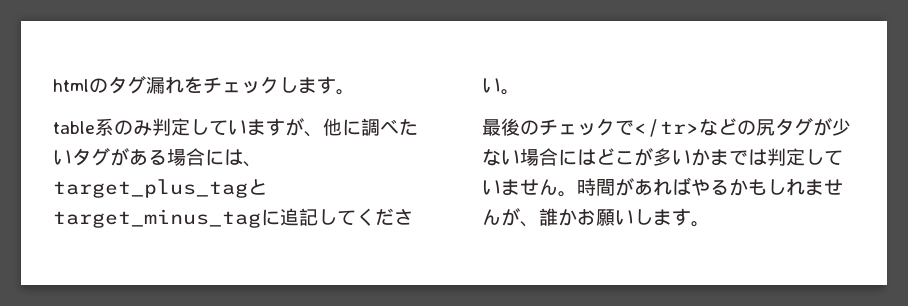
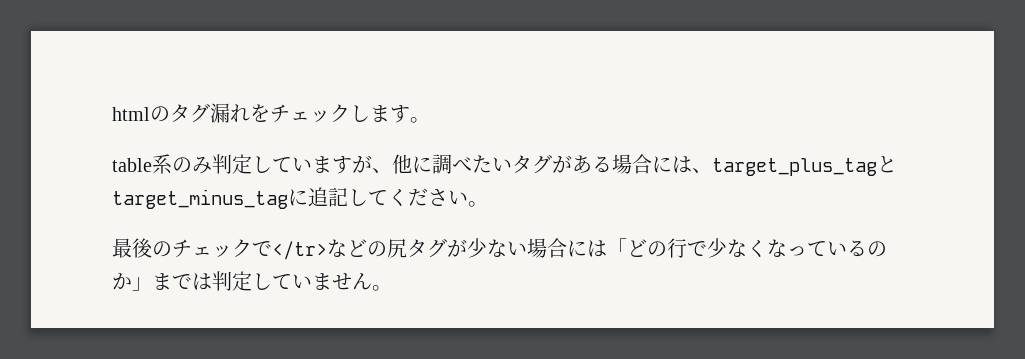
- 最後のチェックで</tr>などの尻タグが少ない場合にはどこが多いかまでは判定していません。時間があればやるかもしれませんが、誰かお願いします。
+ 最後のチェックで</tr>などの尻タグが少ない場合には「どの行で少なくなっているのか」までは判定していません。

